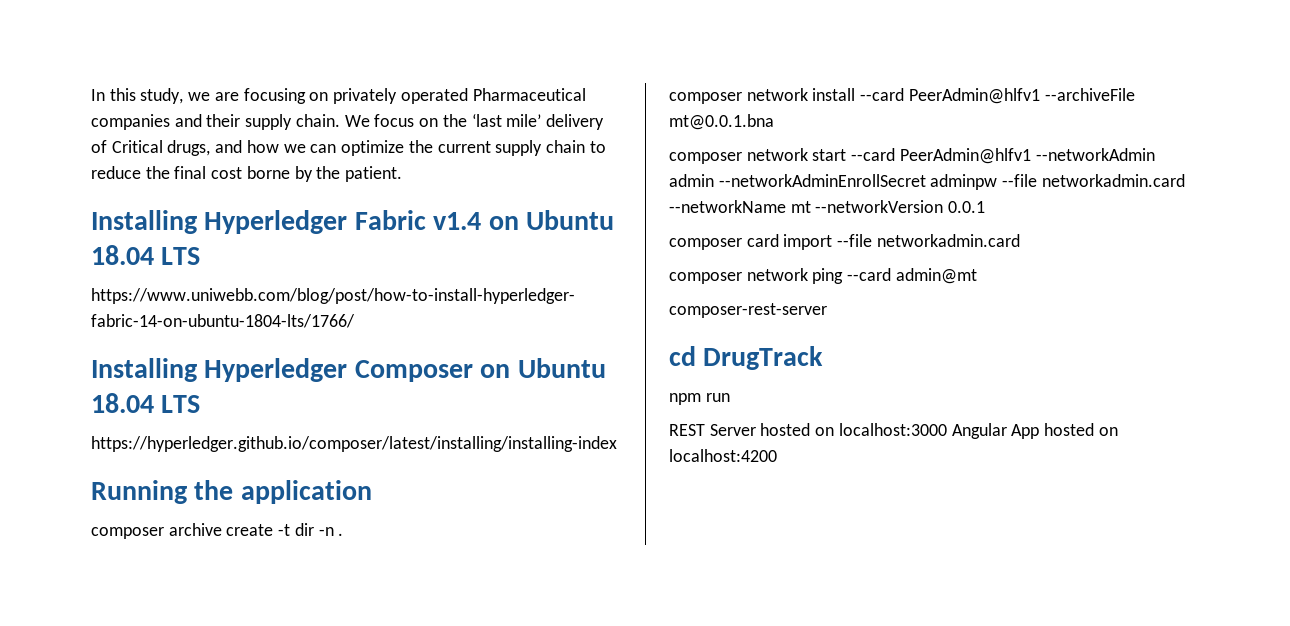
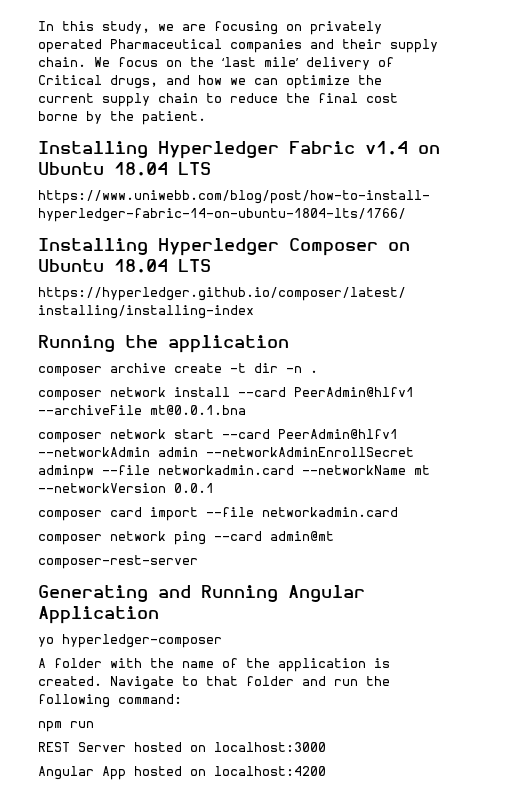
- cd DrugTrack
+ Generating and Running Angular Application
+ yo hyperledger-composer
+ A folder with the name of the application is created. Navigate to that folder and run the following command:
- REST Server hosted on localhost:3000 Angular App hosted on localhost:4200
+ REST Server hosted on localhost:3000
+ Angular App hosted on localhost:4200

